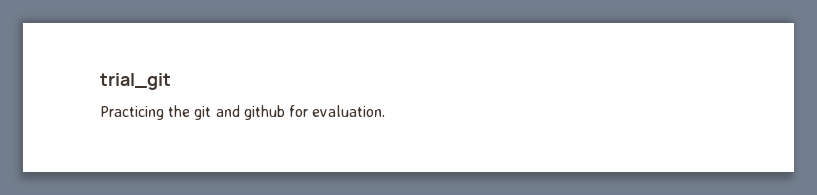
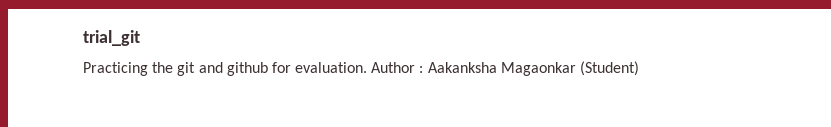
+ Author : Aakanksha Magaonkar (Student)

